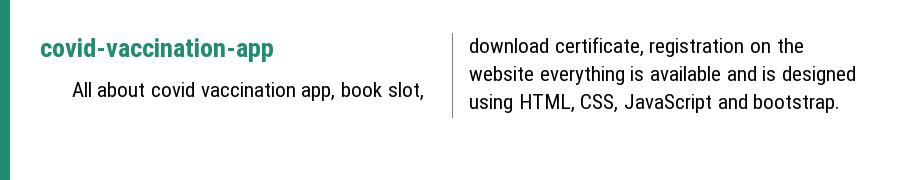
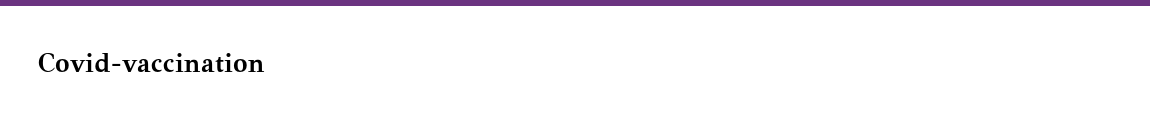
- covid-vaccination-app
- All about covid vaccination app, book slot, download certificate, registration on the website everything is available and is designed using HTML, CSS, JavaScript and bootstrap.
+ Covid-vaccination

